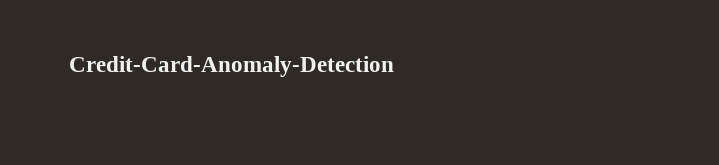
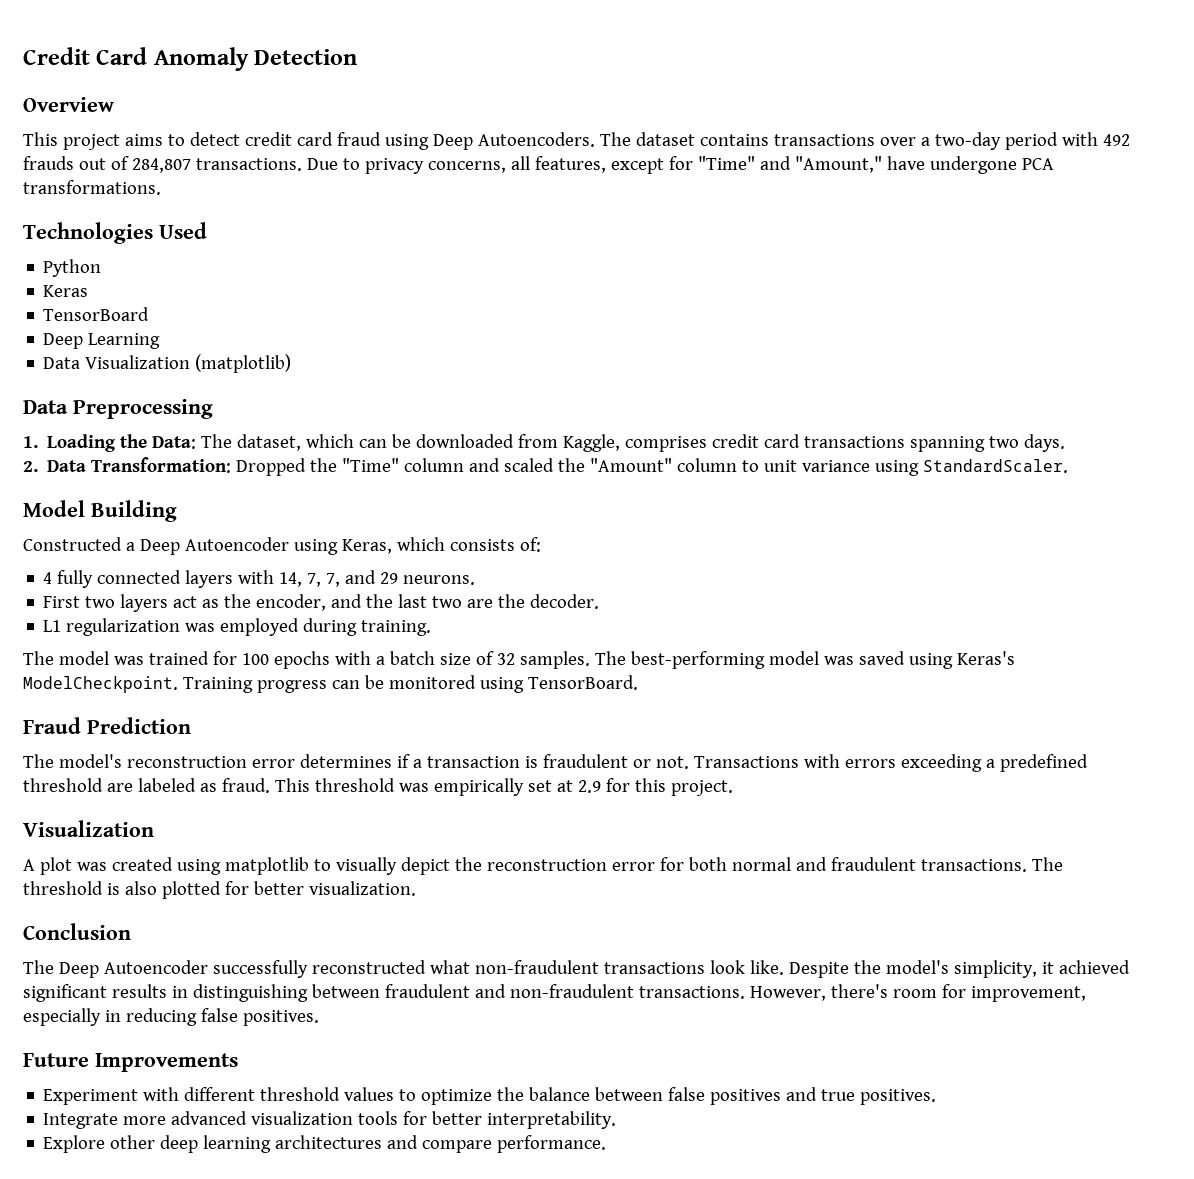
- Credit-Card-Anomaly-Detection
+ Credit Card Anomaly Detection
+ Overview
+ This project aims to detect credit card fraud using Deep Autoencoders. The dataset contains transactions over a two-day period with 492 frauds out of 284,807 transactions. Due to privacy concerns, all features, except for "Time" and "Amount," have undergone PCA transformations.
+ Technologies Used
+ Python
+ Keras
+ TensorBoard
+ Deep Learning
+ Data Visualization (matplotlib)
+ Data Preprocessing
+ 1. Loading the Data: The dataset, which can be downloaded from Kaggle, comprises credit card transactions spanning two days.
+ 2. Data Transformation: Dropped the "Time" column and scaled the "Amount" column to unit variance using StandardScaler.
+ Model Building
+ Constructed a Deep Autoencoder using Keras, which consists of:
+ 4 fully connected layers with 14, 7, 7, and 29 neurons.
+ First two layers act as the encoder, and the last two are the decoder.
+ L1 regularization was employed during training.
+ The model was trained for 100 epochs with a batch size of 32 samples. The best-performing model was saved using Keras's ModelCheckpoint. Training progress can be monitored using TensorBoard.
+ Fraud Prediction
+ The model's reconstruction error determines if a transaction is fraudulent or not. Transactions with errors exceeding a predefined threshold are labeled as fraud. This threshold was empirically set at 2.9 for this project.
+ Visualization
+ A plot was created using matplotlib to visually depict the reconstruction error for both normal and fraudulent transactions. The threshold is also plotted for better visualization.
+ Conclusion
+ The Deep Autoencoder successfully reconstructed what non-fraudulent transactions look like. Despite the model's simplicity, it achieved significant results in distinguishing between fraudulent and non-fraudulent transactions. However, there's room for improvement, especially in reducing false positives.
+ Future Improvements
+ Experiment with different threshold values to optimize the balance between false positives and true positives.
+ Integrate more advanced visualization tools for better interpretability.
+ Explore other deep learning architectures and compare performance.

